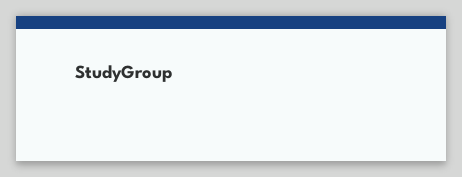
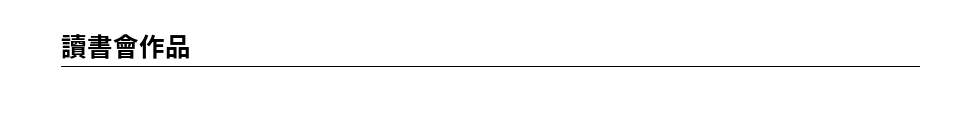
- StudyGroup
+ 讀書會作品

